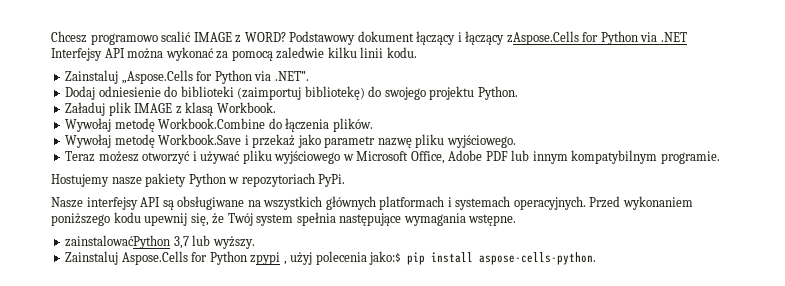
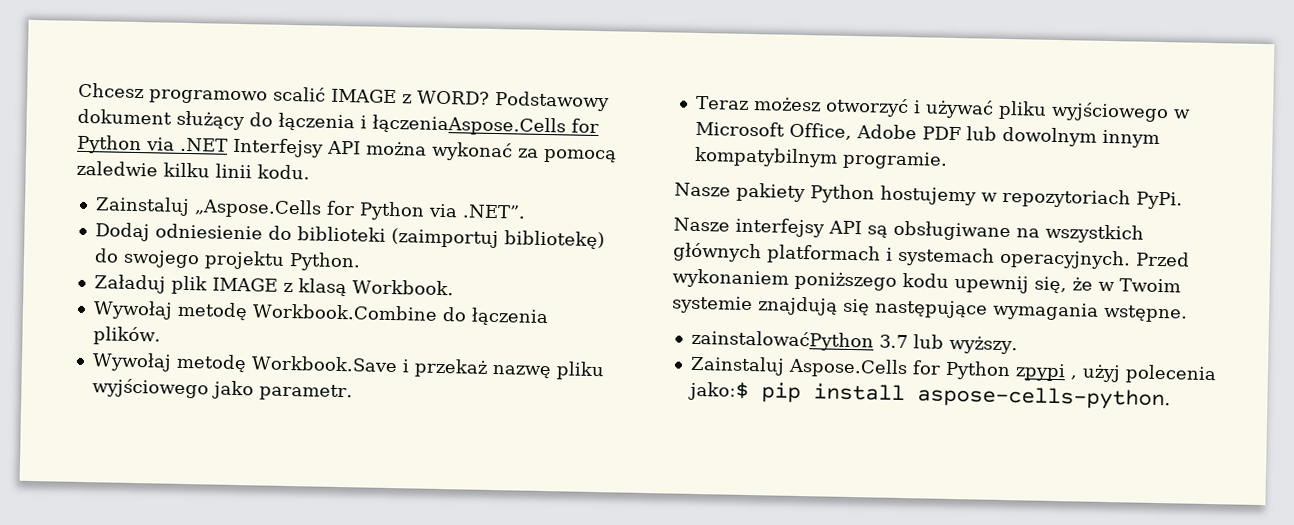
- Podstawowy dokument łączący i łączący zAspose.Cells for Python via .NET Interfejsy API można wykonać za pomocą zaledwie kilku linii kodu.
+ Podstawowy dokument służący do łączenia i łączeniaAspose.Cells for Python via .NET Interfejsy API można wykonać za pomocą zaledwie kilku linii kodu.
- Wywołaj metodę Workbook.Save i przekaż jako parametr nazwę pliku wyjściowego.
+ Wywołaj metodę Workbook.Save i przekaż nazwę pliku wyjściowego jako parametr.
- Teraz możesz otworzyć i używać pliku wyjściowego w Microsoft Office, Adobe PDF lub innym kompatybilnym programie.
+ Teraz możesz otworzyć i używać pliku wyjściowego w Microsoft Office, Adobe PDF lub dowolnym innym kompatybilnym programie.
- Hostujemy nasze pakiety Python w repozytoriach PyPi.
+ Nasze pakiety Python hostujemy w repozytoriach PyPi.
- Przed wykonaniem poniższego kodu upewnij się, że Twój system spełnia następujące wymagania wstępne.
+ Przed wykonaniem poniższego kodu upewnij się, że w Twoim systemie znajdują się następujące wymagania wstępne.
- zainstalowaćPython 3,7 lub wyższy.
+ zainstalowaćPython 3.7 lub wyższy.

